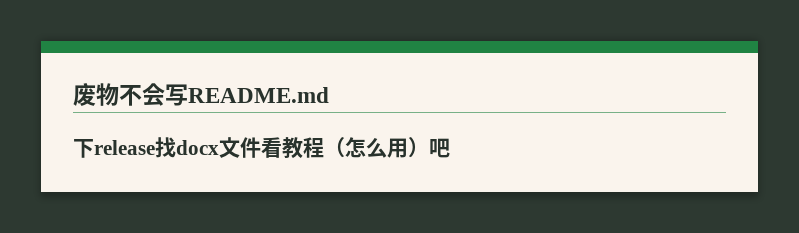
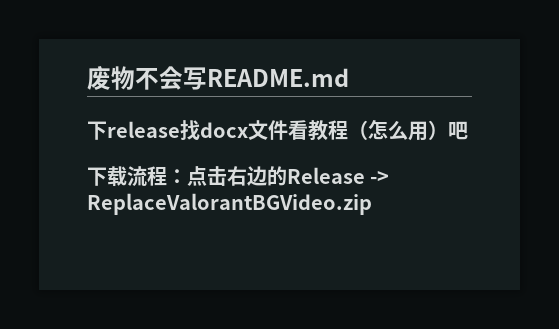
+ 下载流程：点击右边的Release -> ReplaceValorantBGVideo.zip

